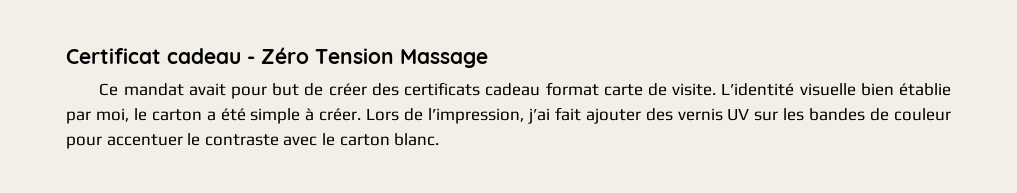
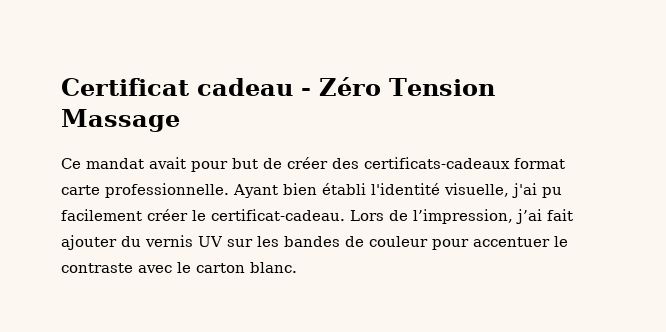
- Ce mandat avait pour but de créer des certificats cadeau format carte de visite. L’identité visuelle bien établie par moi, le carton a été simple à créer.
+ Ce mandat avait pour but de créer des certificats-cadeaux format carte professionnelle. Ayant bien établi l'identité visuelle, j'ai pu facilement créer le certificat-cadeau.
- Lors de l’impression, j’ai fait ajouter des vernis UV sur les bandes de couleur pour accentuer le contraste avec le carton blanc.
+ Lors de l’impression, j’ai fait ajouter du vernis UV sur les bandes de couleur pour accentuer le contraste avec le carton blanc.

